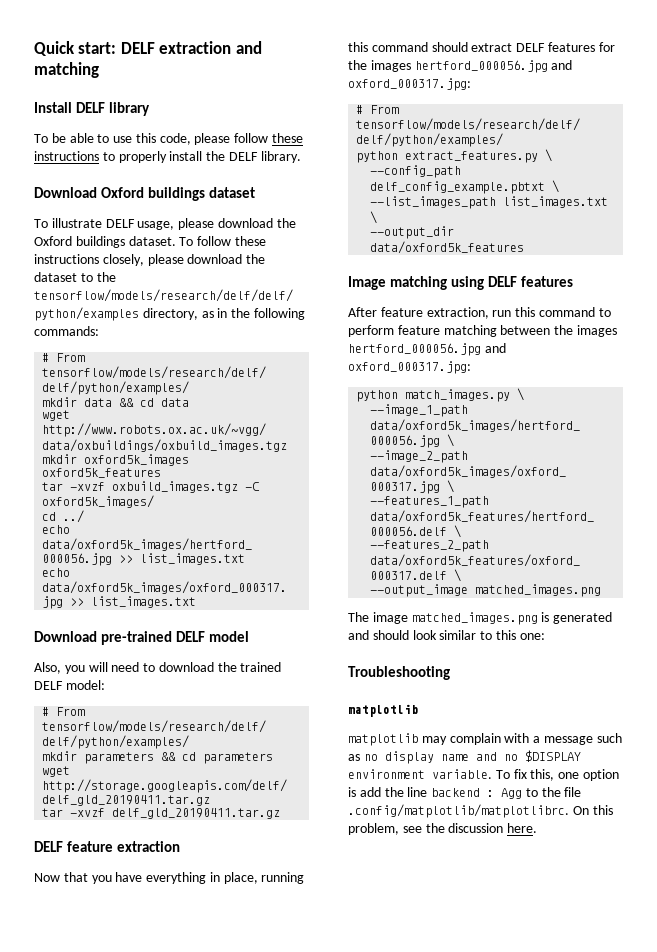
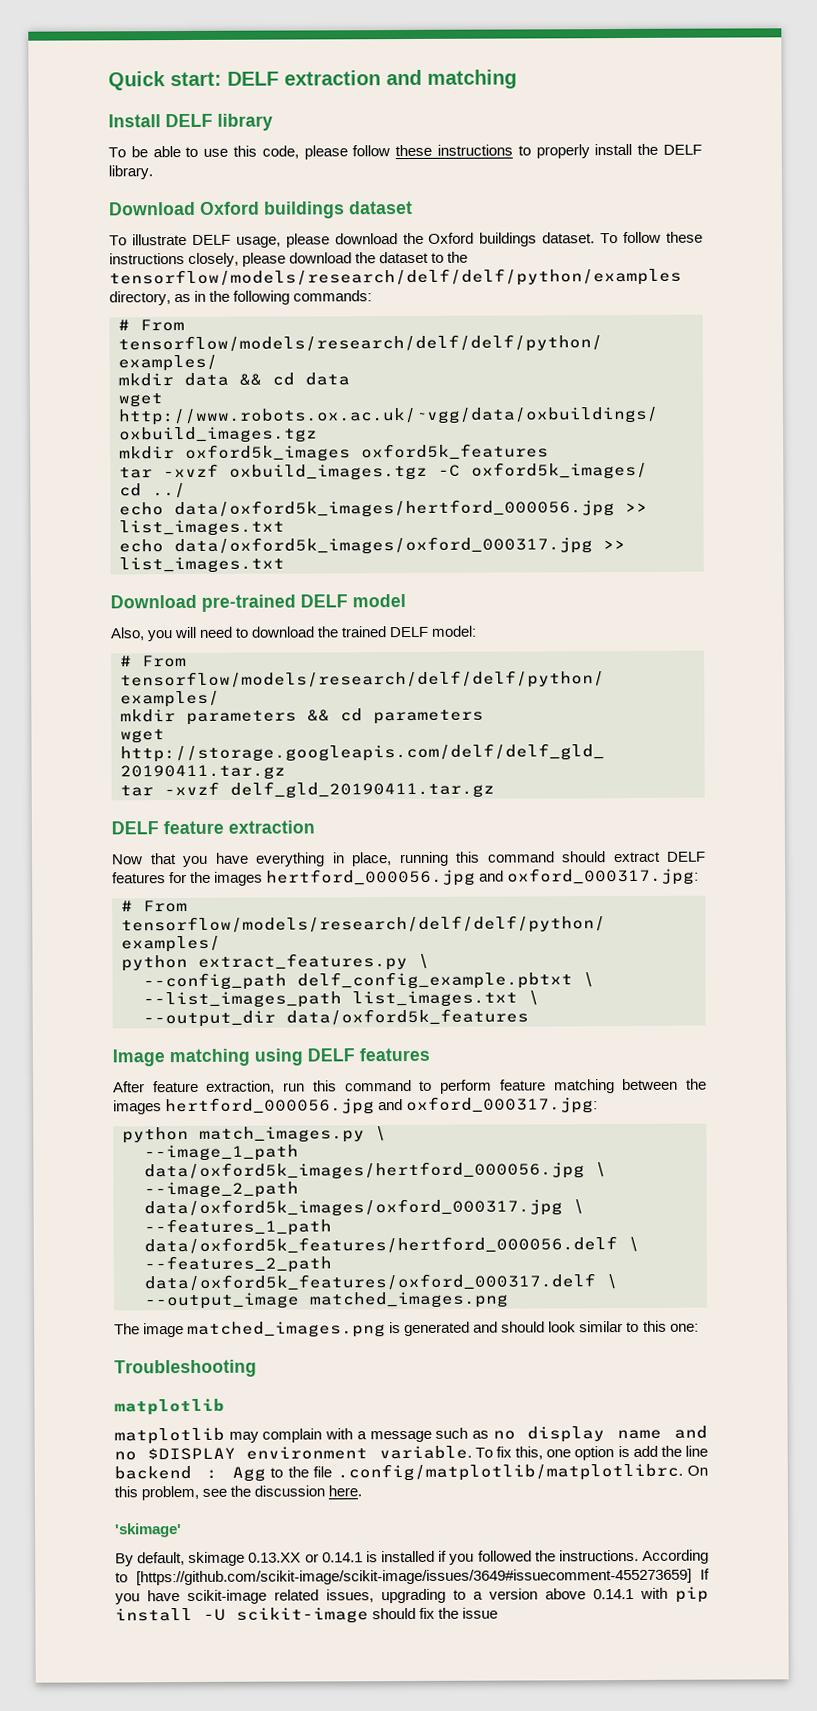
+ 'skimage'
+ By default, skimage 0.13.XX or 0.14.1 is installed if you followed the instructions. According to [https://github.com/scikit-image/scikit-image/issues/3649#issuecomment-455273659] If you have scikit-image related issues, upgrading to a version above 0.14.1 with pip install -U scikit-image should fix the issue

